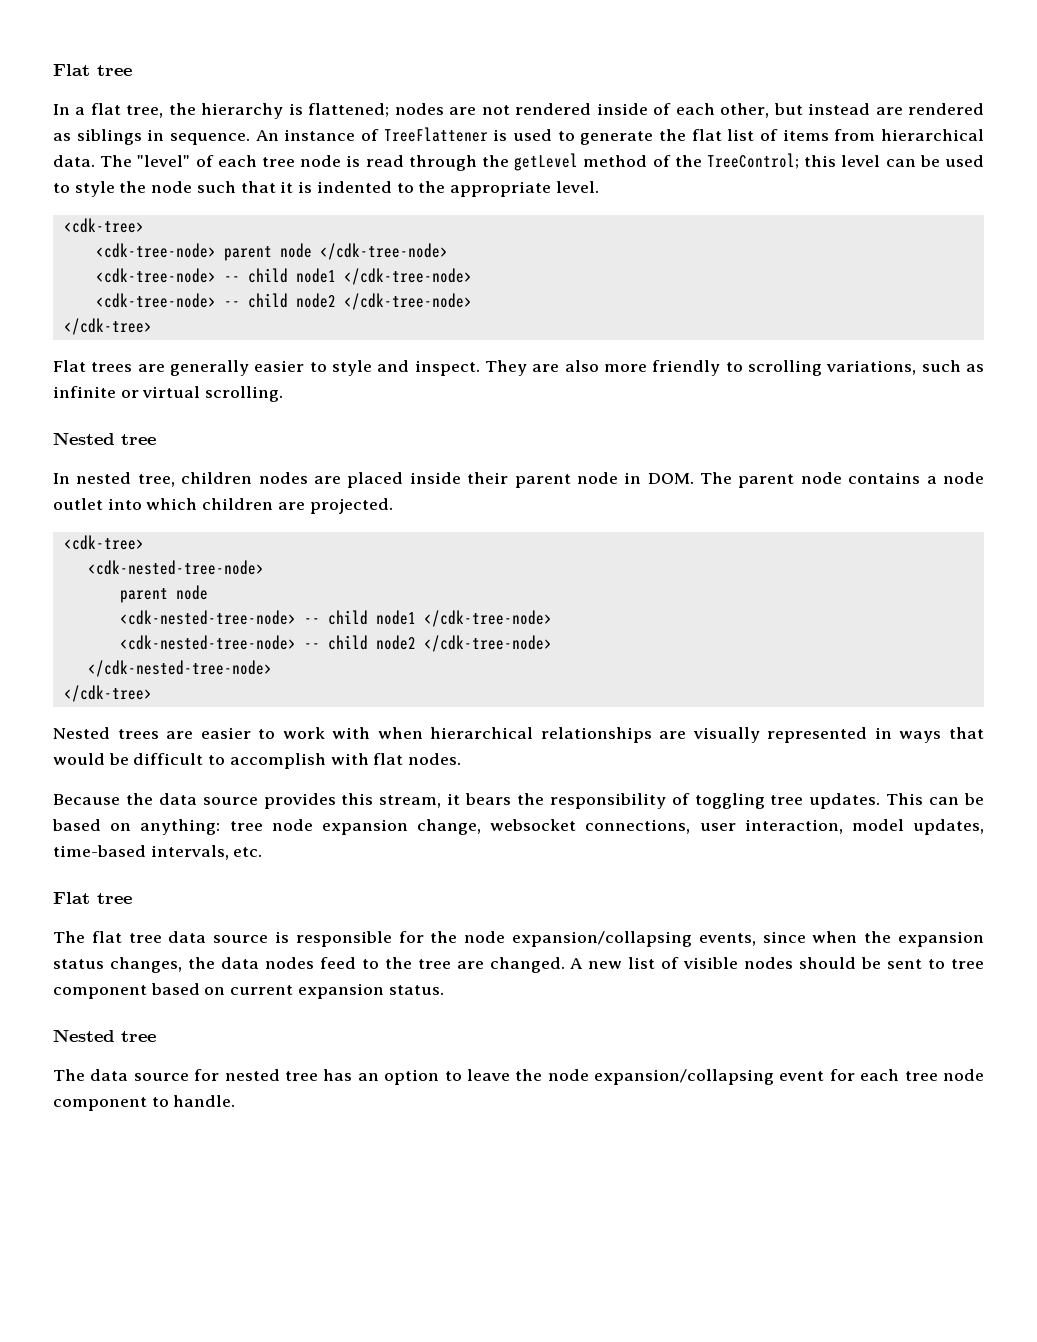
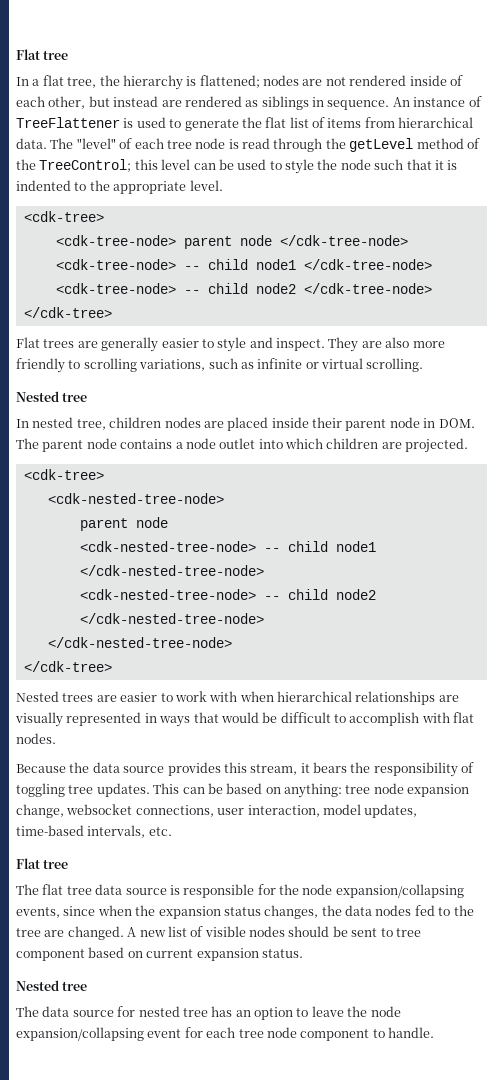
- <cdk-nested-tree-node> -- child node1 </cdk-tree-node>
+ <cdk-nested-tree-node> -- child node1 </cdk-nested-tree-node>
- <cdk-nested-tree-node> -- child node2 </cdk-tree-node>
+ <cdk-nested-tree-node> -- child node2 </cdk-nested-tree-node>
- The flat tree data source is responsible for the node expansion/collapsing events, since when the expansion status changes, the data nodes feed to the tree are changed.
+ The flat tree data source is responsible for the node expansion/collapsing events, since when the expansion status changes, the data nodes fed to the tree are changed.

